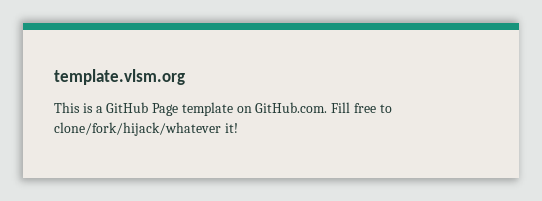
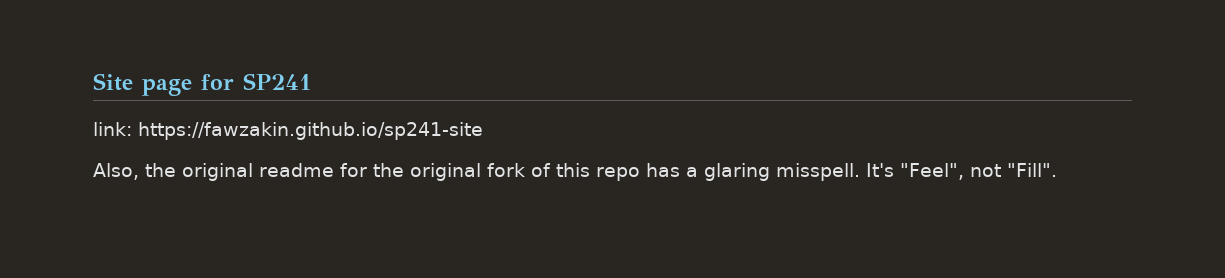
- template.vlsm.org
- This is a GitHub Page template on GitHub.com. Fill free to clone/fork/hijack/whatever it!
+ Site page for SP241
+ link: https://fawzakin.github.io/sp241-site
+ Also, the original readme for the original fork of this repo has a glaring misspell. It's "Feel", not "Fill".

